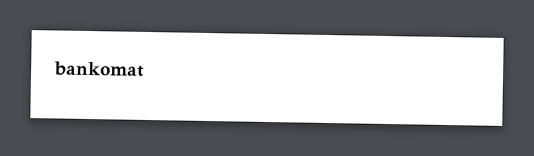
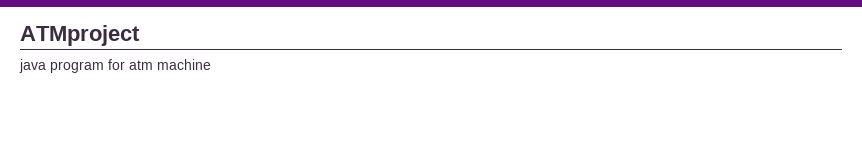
- bankomat
+ ATMproject
+ java program for atm machine

